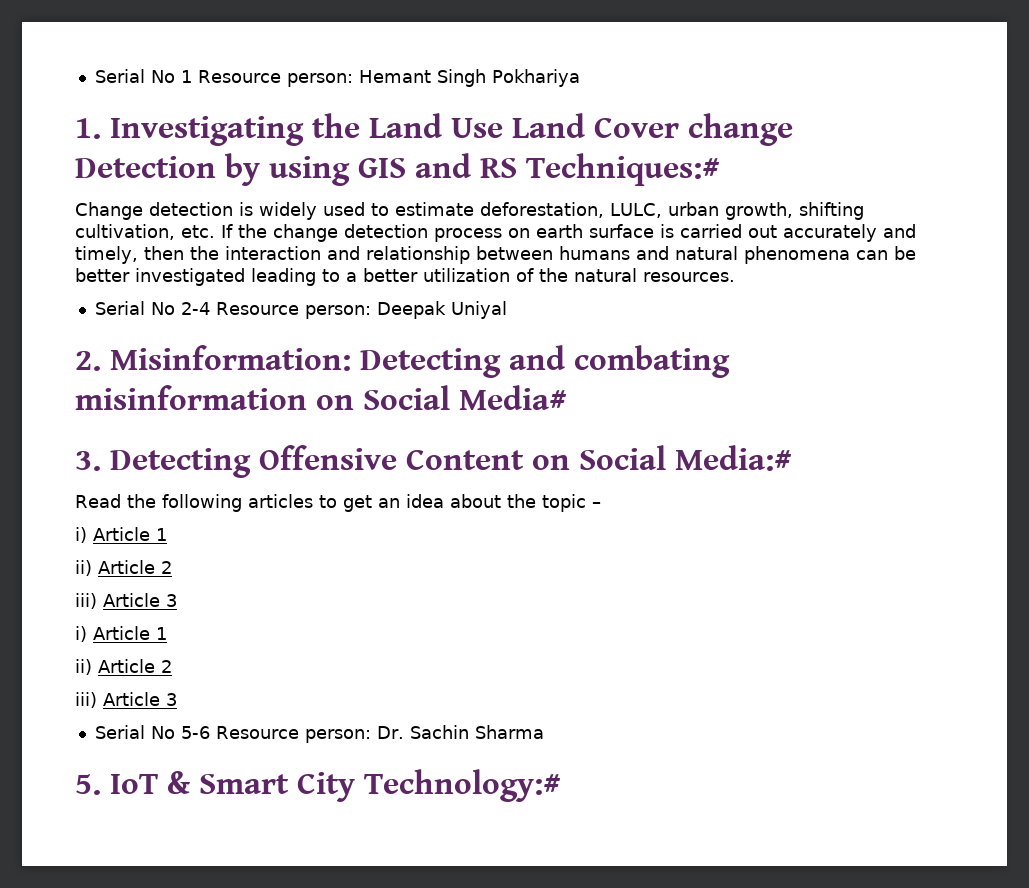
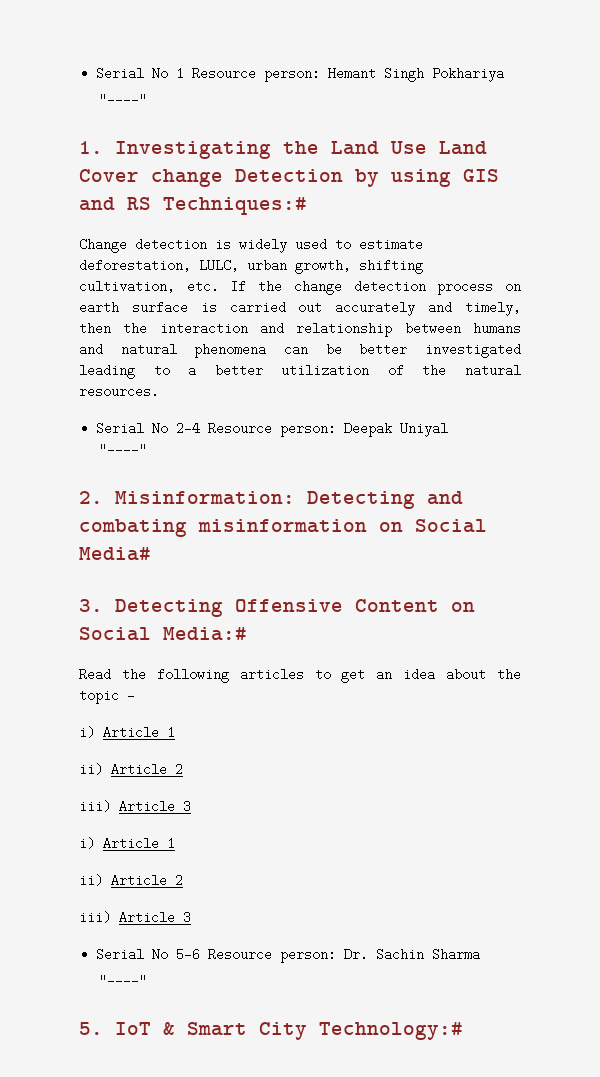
  Serial No 1 Resource person: Hemant Singh Pokhariya
+ "----"
  Serial No 2-4 Resource person: Deepak Uniyal
+ "----"
  Serial No 5-6 Resource person: Dr. Sachin Sharma
+ "----"

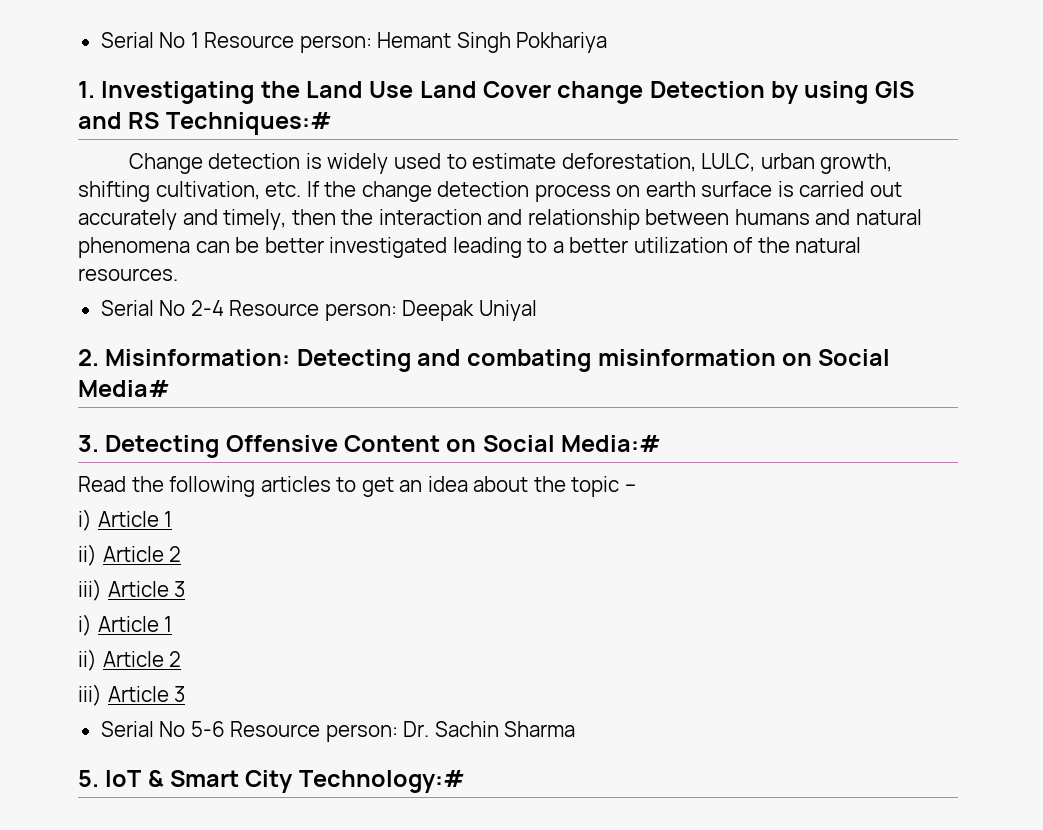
  Serial No 1 Resource person: Hemant Singh Pokhariya
- "----"
  Serial No 2-4 Resource person: Deepak Uniyal
- "----"
  Serial No 5-6 Resource person: Dr. Sachin Sharma
- "----"

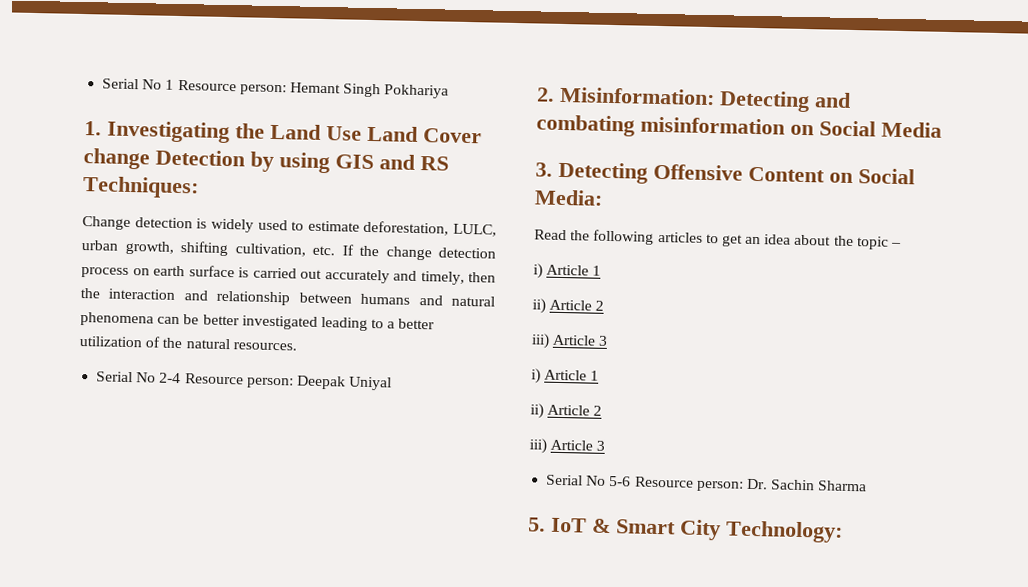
- 1. Investigating the Land Use Land Cover change Detection by using GIS and RS Techniques:#
+ 1. Investigating the Land Use Land Cover change Detection by using GIS and RS Techniques:
- 2. Misinformation: Detecting and combating misinformation on Social Media#
+ 2. Misinformation: Detecting and combating misinformation on Social Media
- 3. Detecting Offensive Content on Social Media:#
+ 3. Detecting Offensive Content on Social Media:
- 5. IoT & Smart City Technology:#
+ 5. IoT & Smart City Technology:

